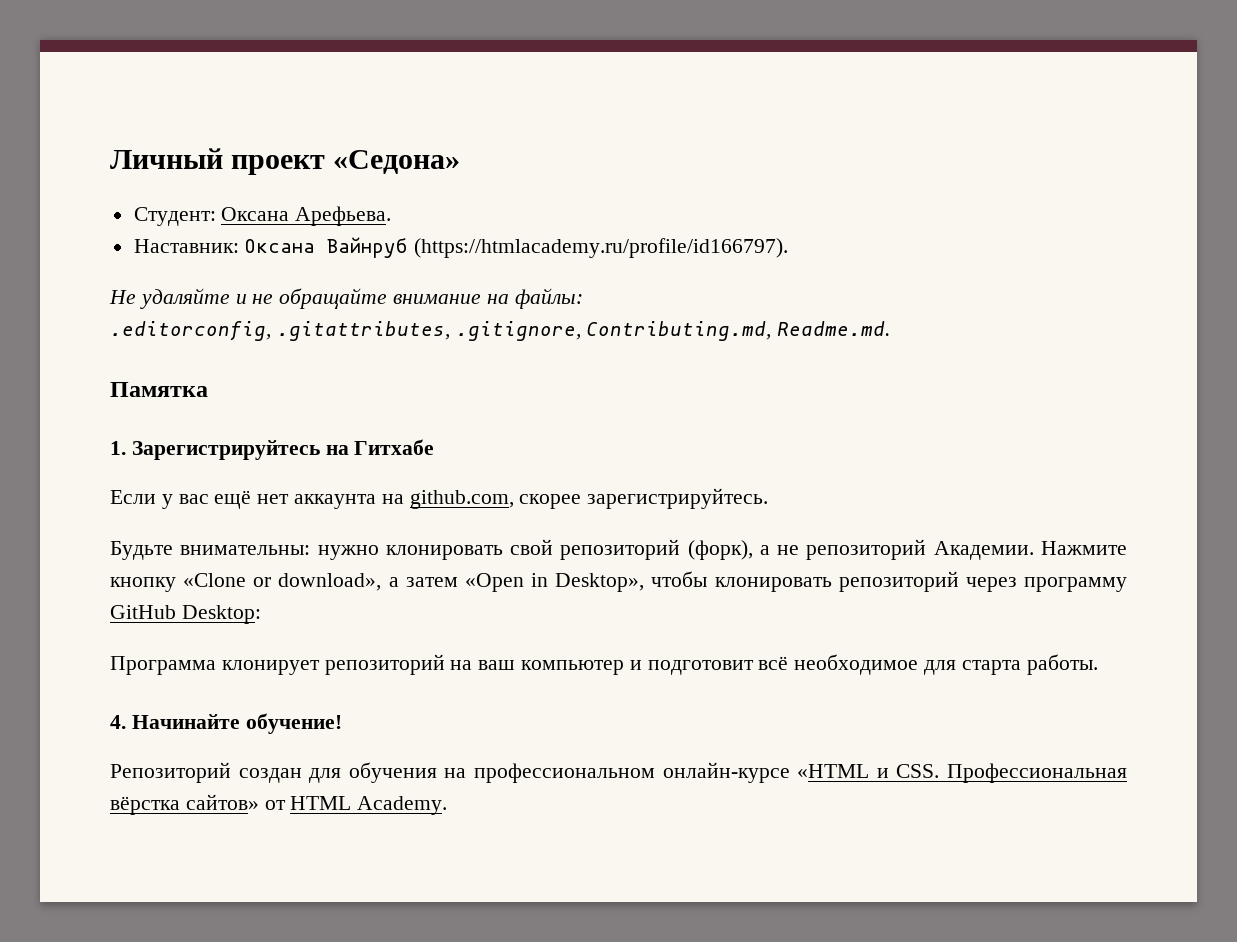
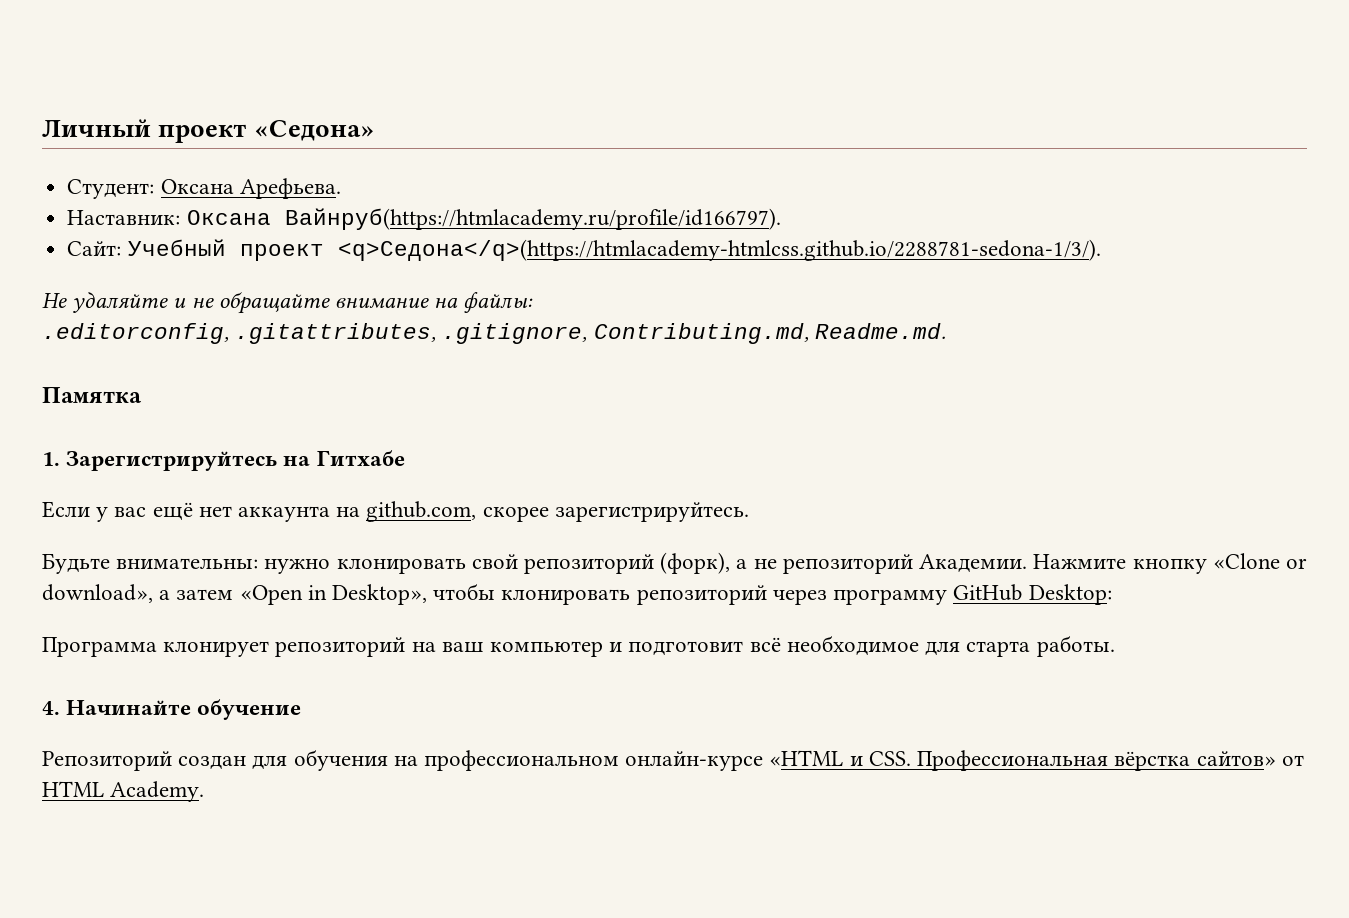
- Наставник: Оксана Вайнруб (https://htmlacademy.ru/profile/id166797).
+ Наставник: Оксана Вайнруб(https://htmlacademy.ru/profile/id166797).
+ Сайт: Учебный проект <q>Седона</q>(https://htmlacademy-htmlcss.github.io/2288781-sedona-1/3/).
- 4. Начинайте обучение!
+ 4. Начинайте обучение

